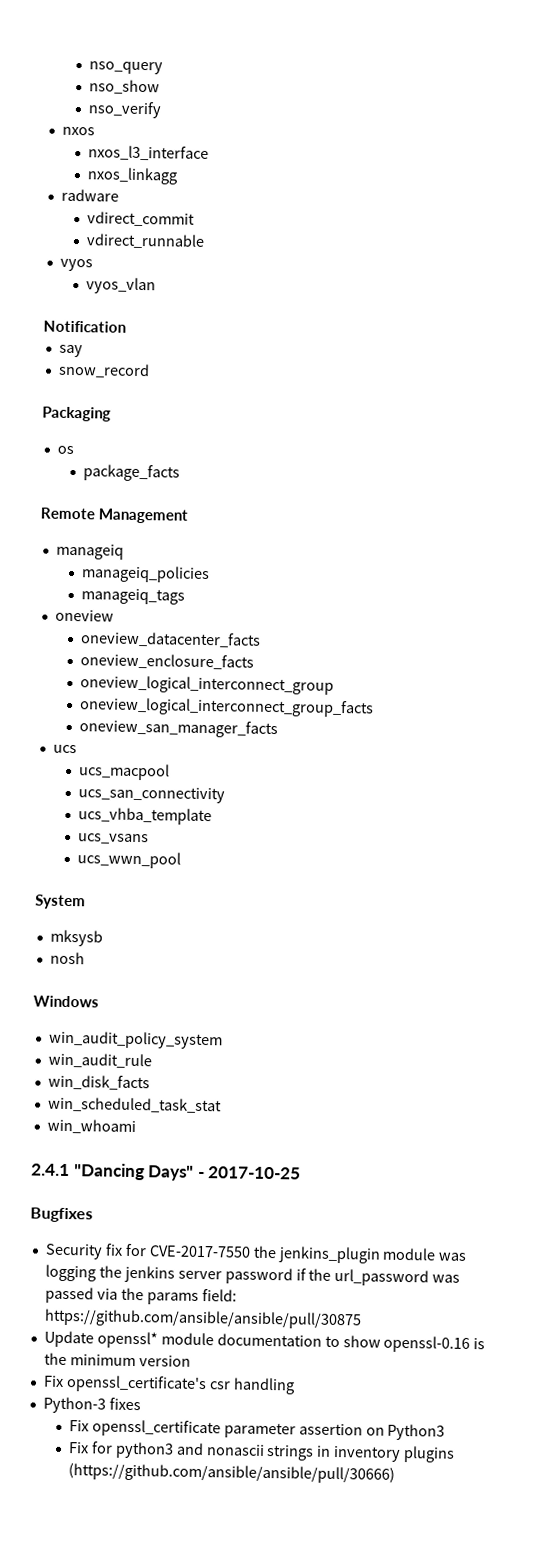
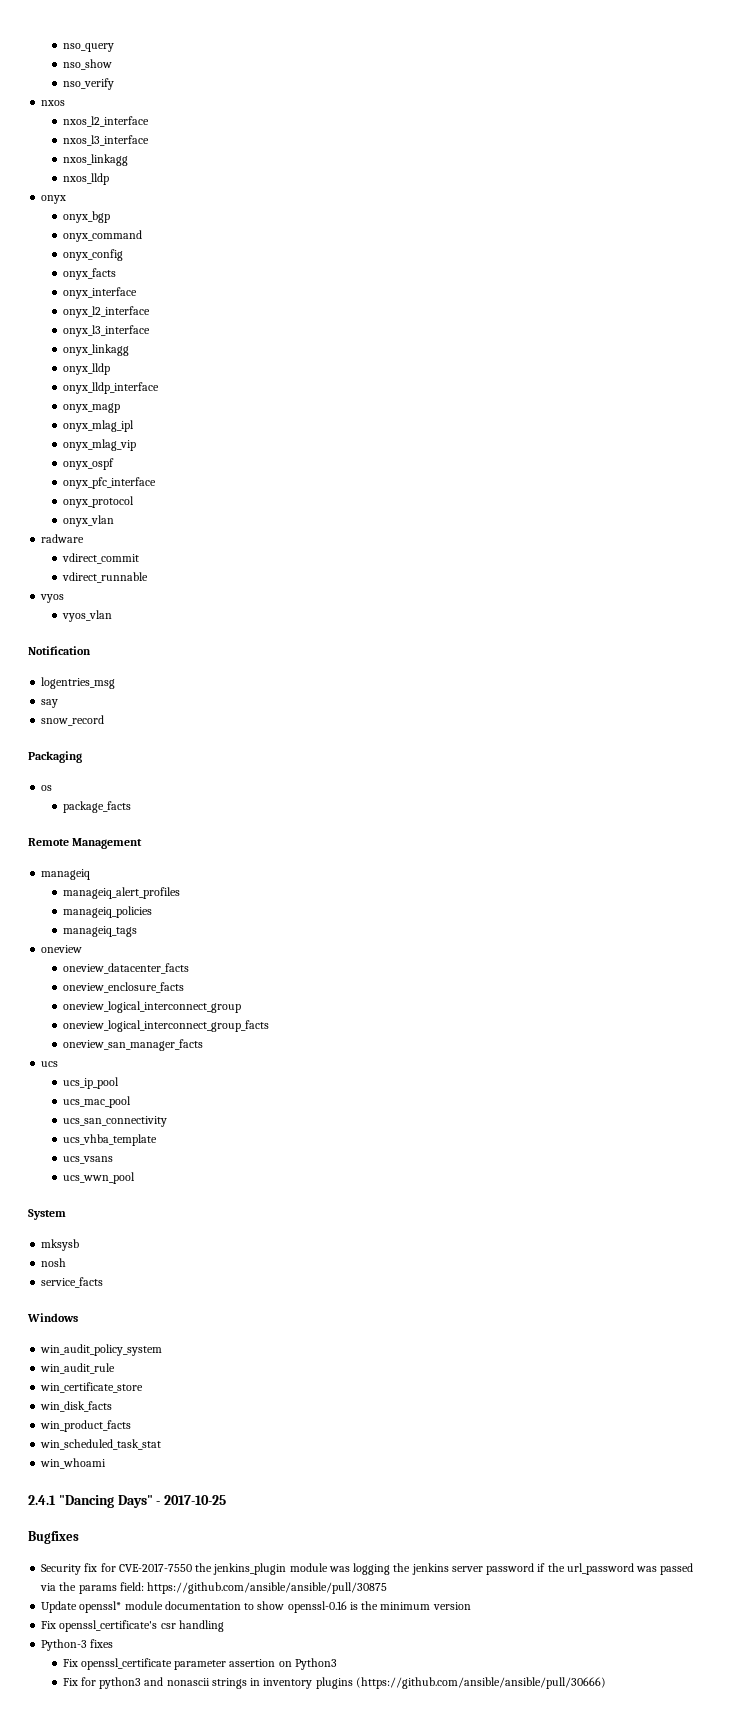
+ nxos_l2_interface
+ nxos_lldp
+ onyx
+ onyx_bgp
+ onyx_command
+ onyx_config
+ onyx_facts
+ onyx_interface
+ onyx_l2_interface
+ onyx_l3_interface
+ onyx_linkagg
+ onyx_lldp
+ onyx_lldp_interface
+ onyx_magp
+ onyx_mlag_ipl
+ onyx_mlag_vip
+ onyx_ospf
+ onyx_pfc_interface
+ onyx_protocol
+ onyx_vlan
+ logentries_msg
+ manageiq_alert_profiles
- ucs_macpool
+ ucs_ip_pool
+ ucs_mac_pool
+ service_facts
+ win_certificate_store
+ win_product_facts

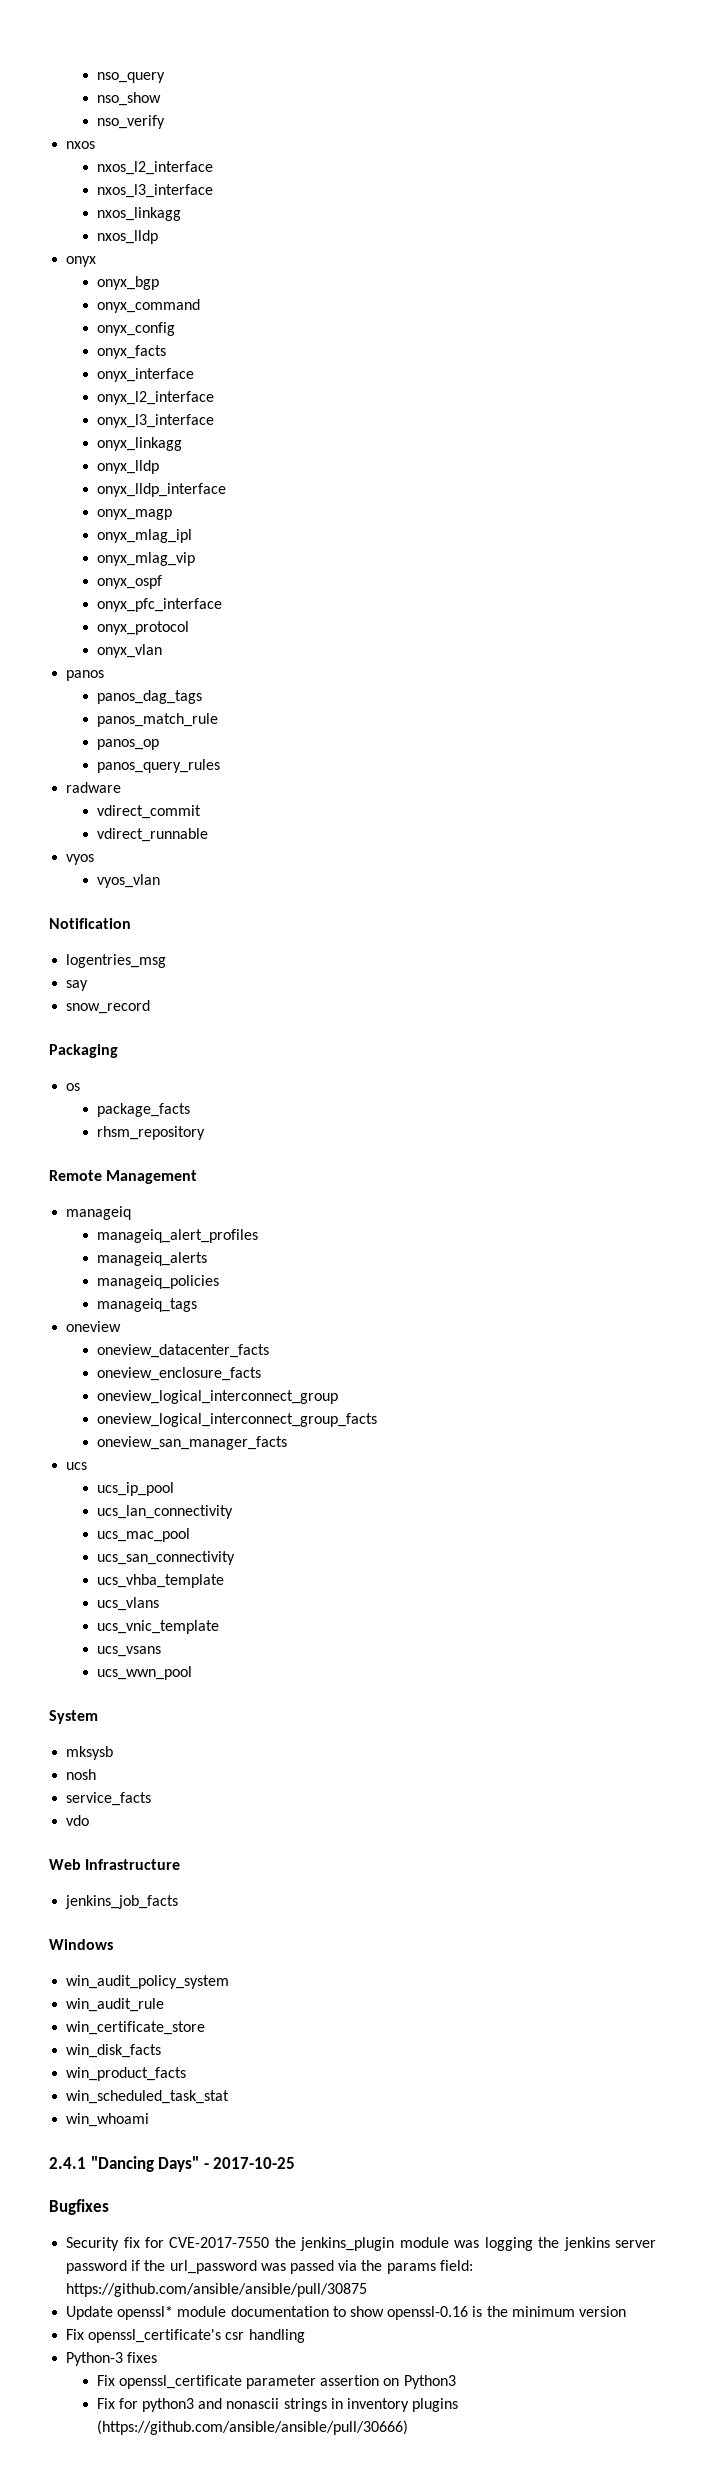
+ panos
+ panos_dag_tags
+ panos_match_rule
+ panos_op
+ panos_query_rules
+ rhsm_repository
+ manageiq_alerts
+ ucs_lan_connectivity
+ ucs_vlans
+ ucs_vnic_template
+ vdo
+ Web Infrastructure
+ jenkins_job_facts

